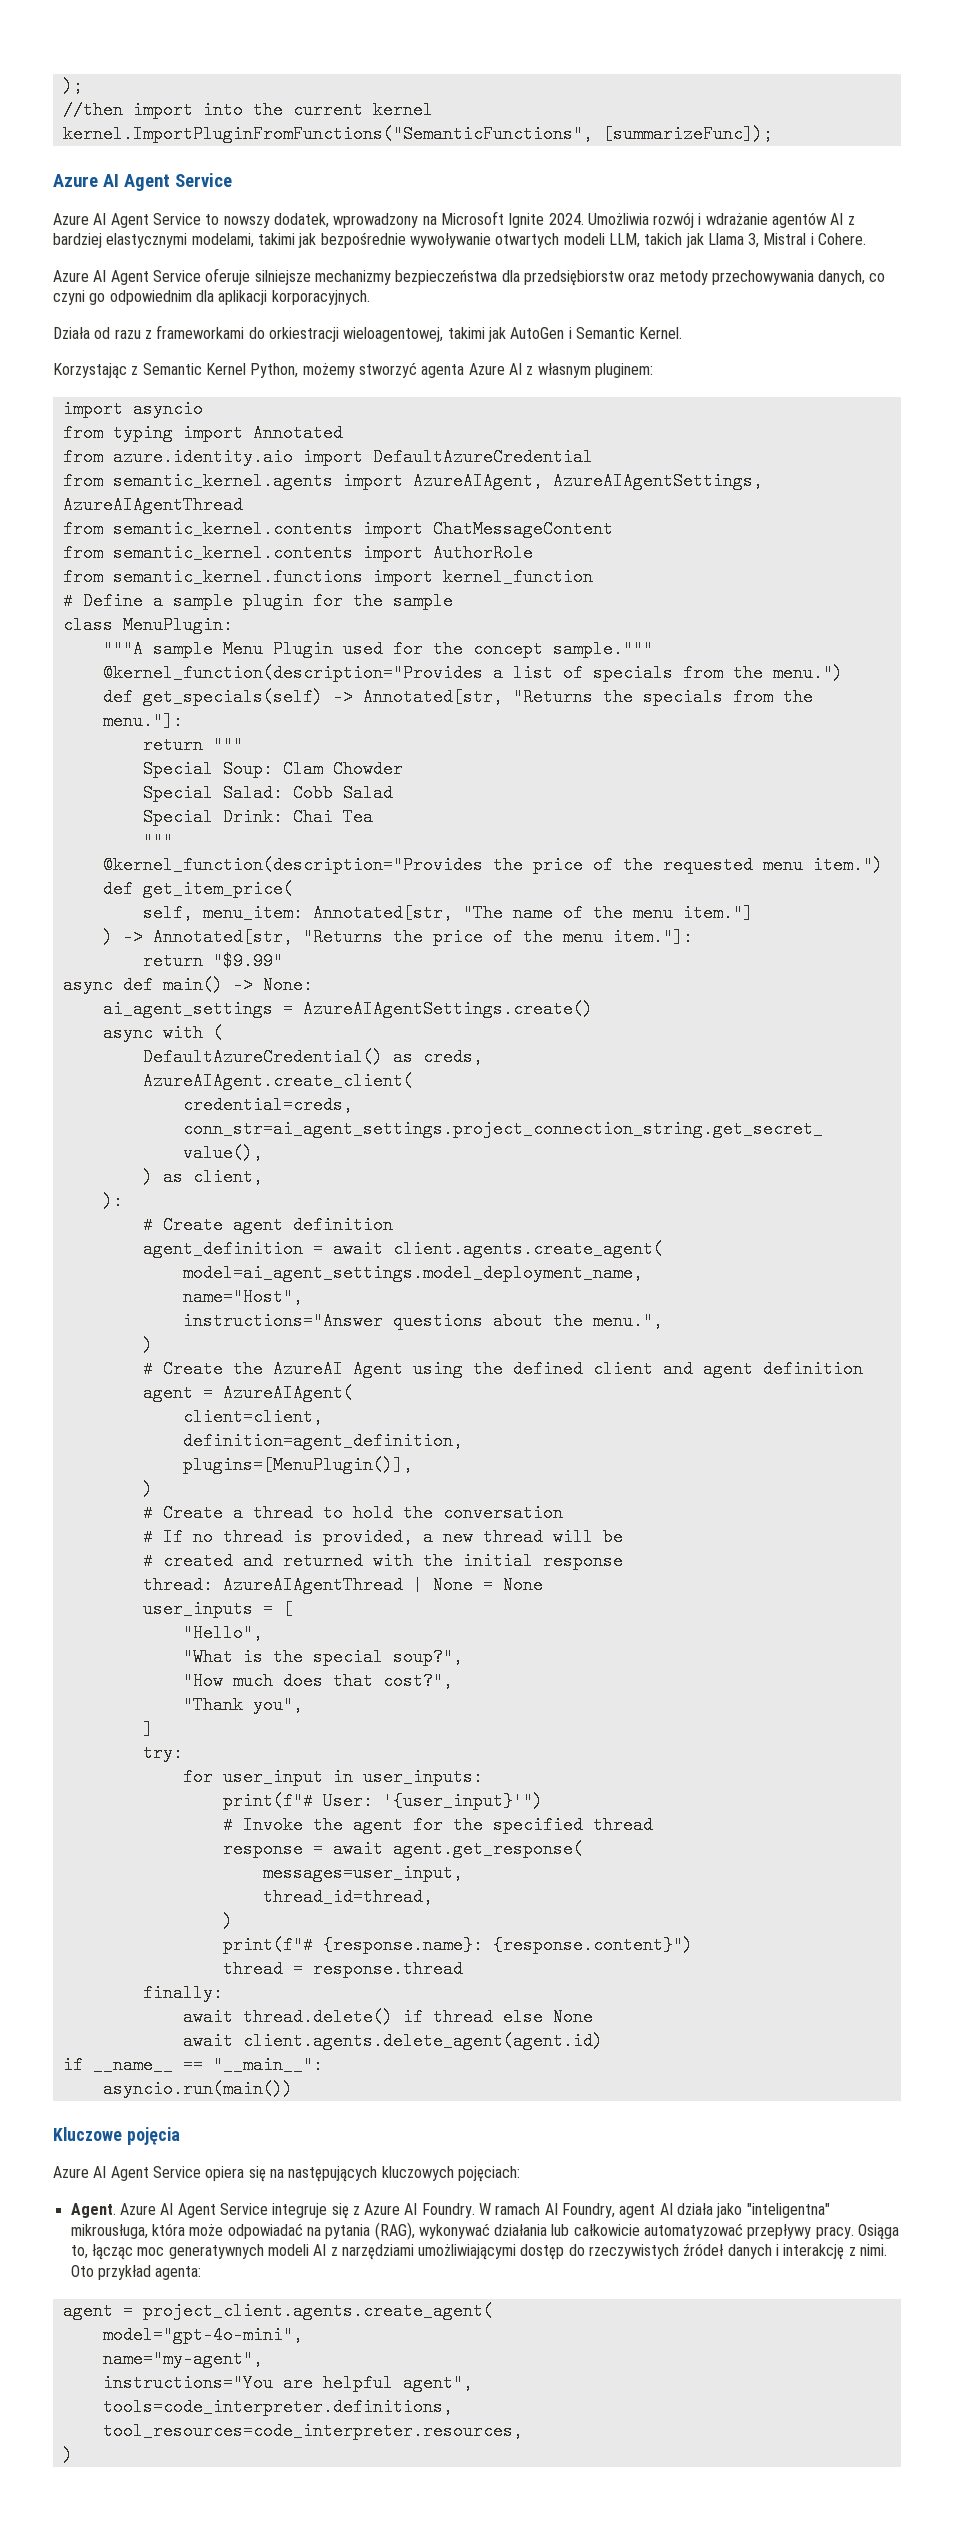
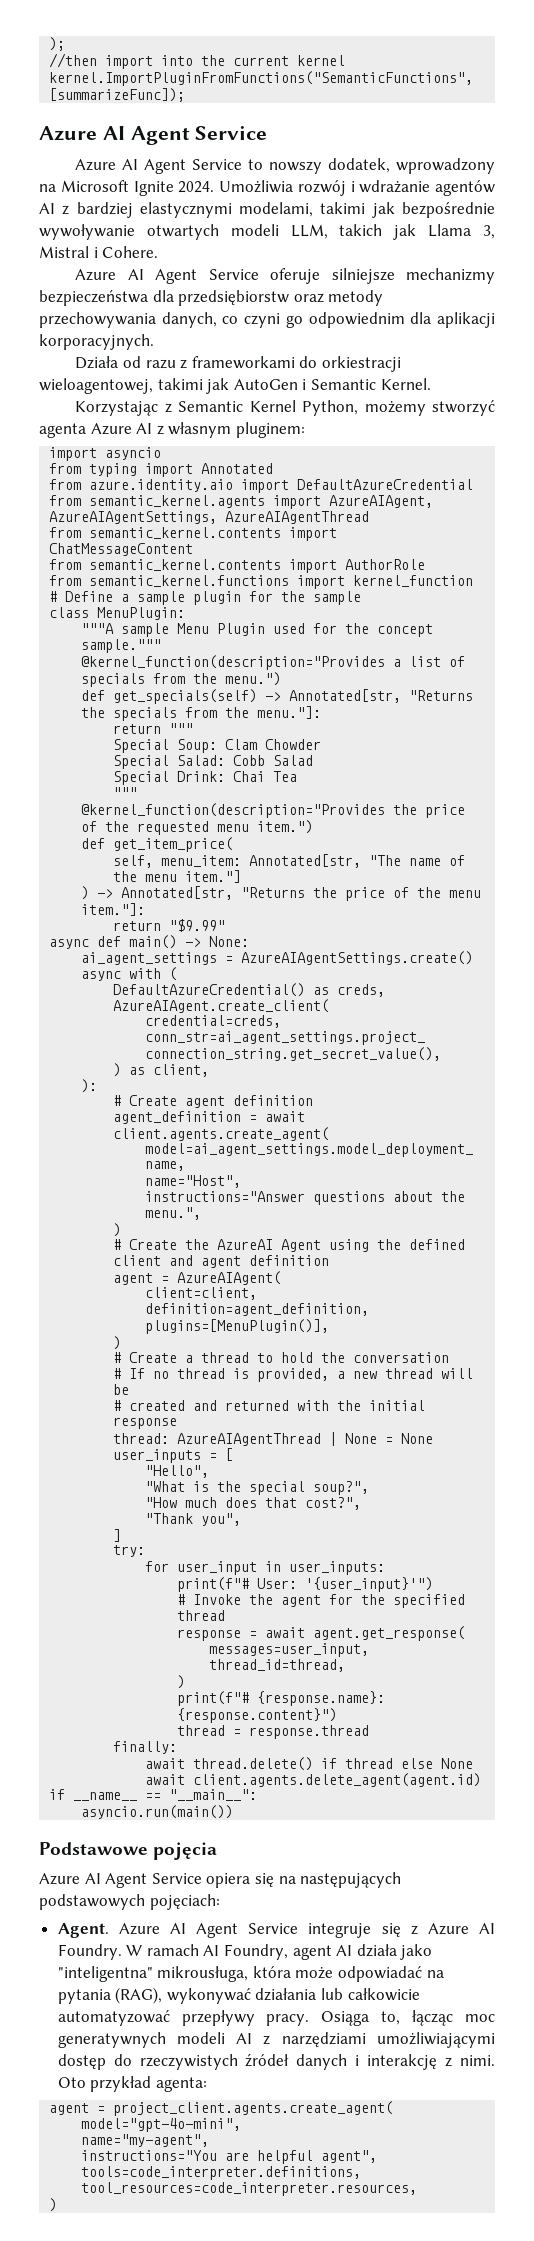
- Kluczowe pojęcia
+ Podstawowe pojęcia
- Azure AI Agent Service opiera się na następujących kluczowych pojęciach:
+ Azure AI Agent Service opiera się na następujących podstawowych pojęciach:

